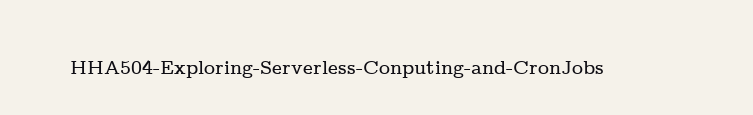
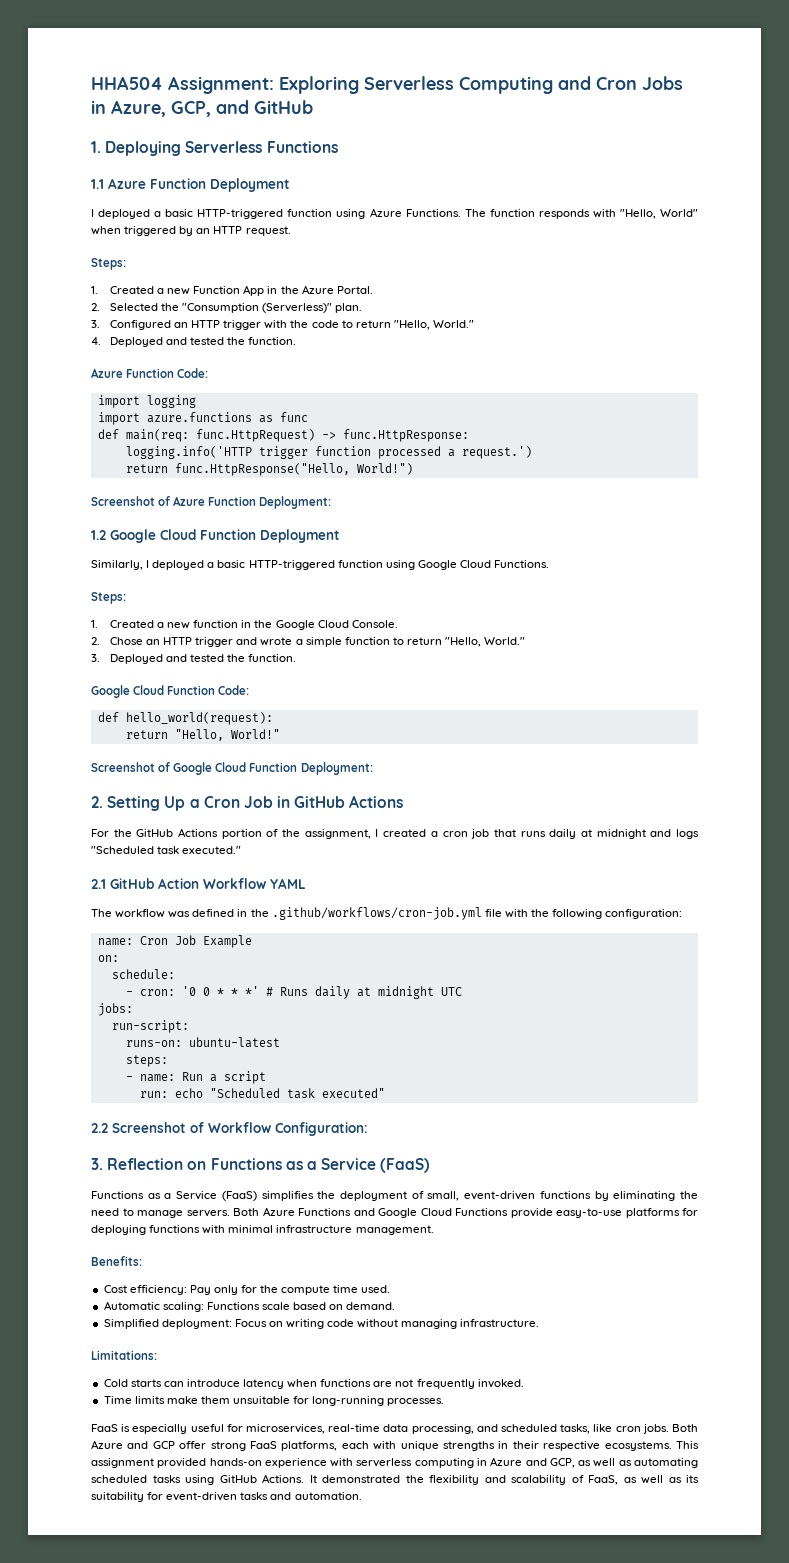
- HHA504-Exploring-Serverless-Conputing-and-CronJobs
+ HHA504 Assignment: Exploring Serverless Computing and Cron Jobs in Azure, GCP, and GitHub
+ 1. Deploying Serverless Functions
+ 1.1 Azure Function Deployment
+ I deployed a basic HTTP-triggered function using Azure Functions. The function responds with "Hello, World" when triggered by an HTTP request.
+ Steps:
+ 1. Created a new Function App in the Azure Portal.
+ 2. Selected the "Consumption (Serverless)" plan.
+ 3. Configured an HTTP trigger with the code to return "Hello, World."
+ 4. Deployed and tested the function.
+ Azure Function Code:
+ import logging
+ import azure.functions as func
+ def main(req: func.HttpRequest) -> func.HttpResponse:
+ logging.info('HTTP trigger function processed a request.')
+ return func.HttpResponse("Hello, World!")
+ Screenshot of Azure Function Deployment:
+ 1.2 Google Cloud Function Deployment
+ Similarly, I deployed a basic HTTP-triggered function using Google Cloud Functions.
+ Steps:
+ 1. Created a new function in the Google Cloud Console.
+ 2. Chose an HTTP trigger and wrote a simple function to return "Hello, World."
+ 3. Deployed and tested the function.
+ Google Cloud Function Code:
+ def hello_world(request):
+ return "Hello, World!"
+ Screenshot of Google Cloud Function Deployment:
+ 2. Setting Up a Cron Job in GitHub Actions
+ For the GitHub Actions portion of the assignment, I created a cron job that runs daily at midnight and logs "Scheduled task executed."
+ 2.1 GitHub Action Workflow YAML
+ The workflow was defined in the .github/workflows/cron-job.yml file with the following configuration:
+ name: Cron Job Example
+ on:
+ schedule:
+ - cron: '0 0 * * *' # Runs daily at midnight UTC
+ jobs:
+ run-script:
+ runs-on: ubuntu-latest
+ steps:
+ - name: Run a script
+ run: echo "Scheduled task executed"
+ 2.2 Screenshot of Workflow Configuration:
+ 3. Reflection on Functions as a Service (FaaS)
+ Functions as a Service (FaaS) simplifies the deployment of small, event-driven functions by eliminating the need to manage servers. Both Azure Functions and Google Cloud Functions provide easy-to-use platforms for deploying functions with minimal infrastructure management.
+ Benefits:
+ Cost efficiency: Pay only for the compute time used.
+ Automatic scaling: Functions scale based on demand.
+ Simplified deployment: Focus on writing code without managing infrastructure.
+ Limitations:
+ Cold starts can introduce latency when functions are not frequently invoked.
+ Time limits make them unsuitable for long-running processes.
+ FaaS is especially useful for microservices, real-time data processing, and scheduled tasks, like cron jobs. Both Azure and GCP offer strong FaaS platforms, each with unique strengths in their respective ecosystems. This assignment provided hands-on experience with serverless computing in Azure and GCP, as well as automating scheduled tasks using GitHub Actions. It demonstrated the flexibility and scalability of FaaS, as well as its suitability for event-driven tasks and automation.

